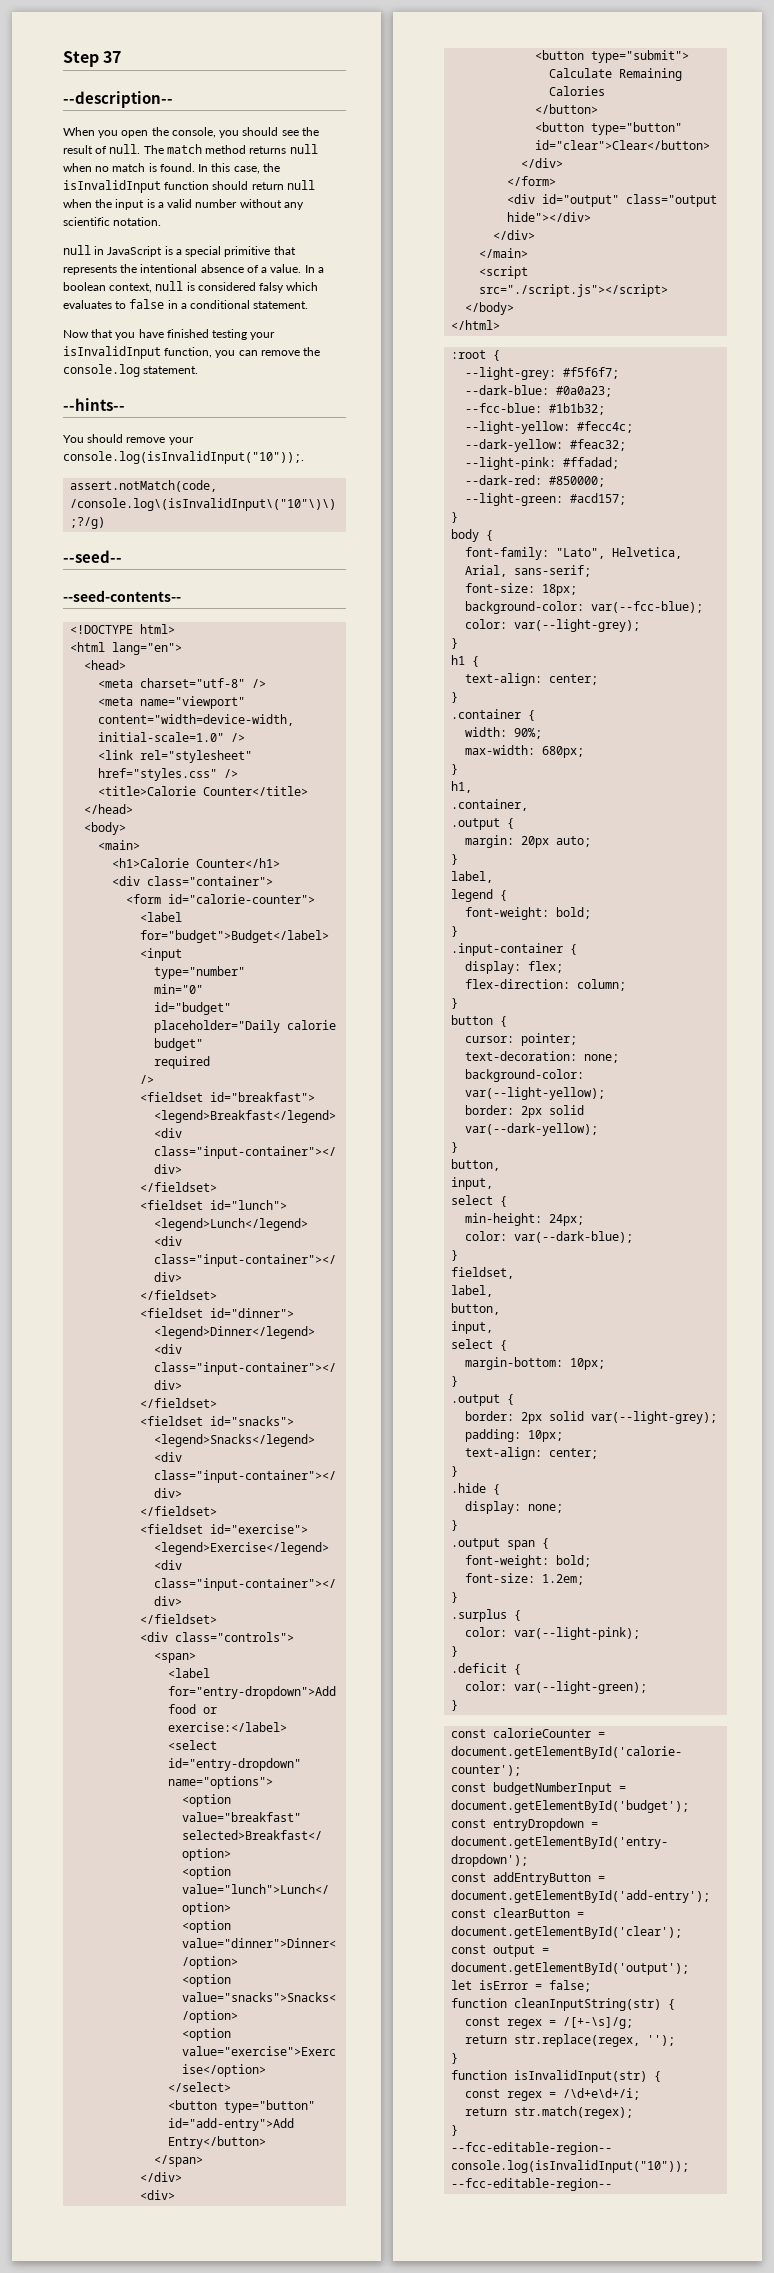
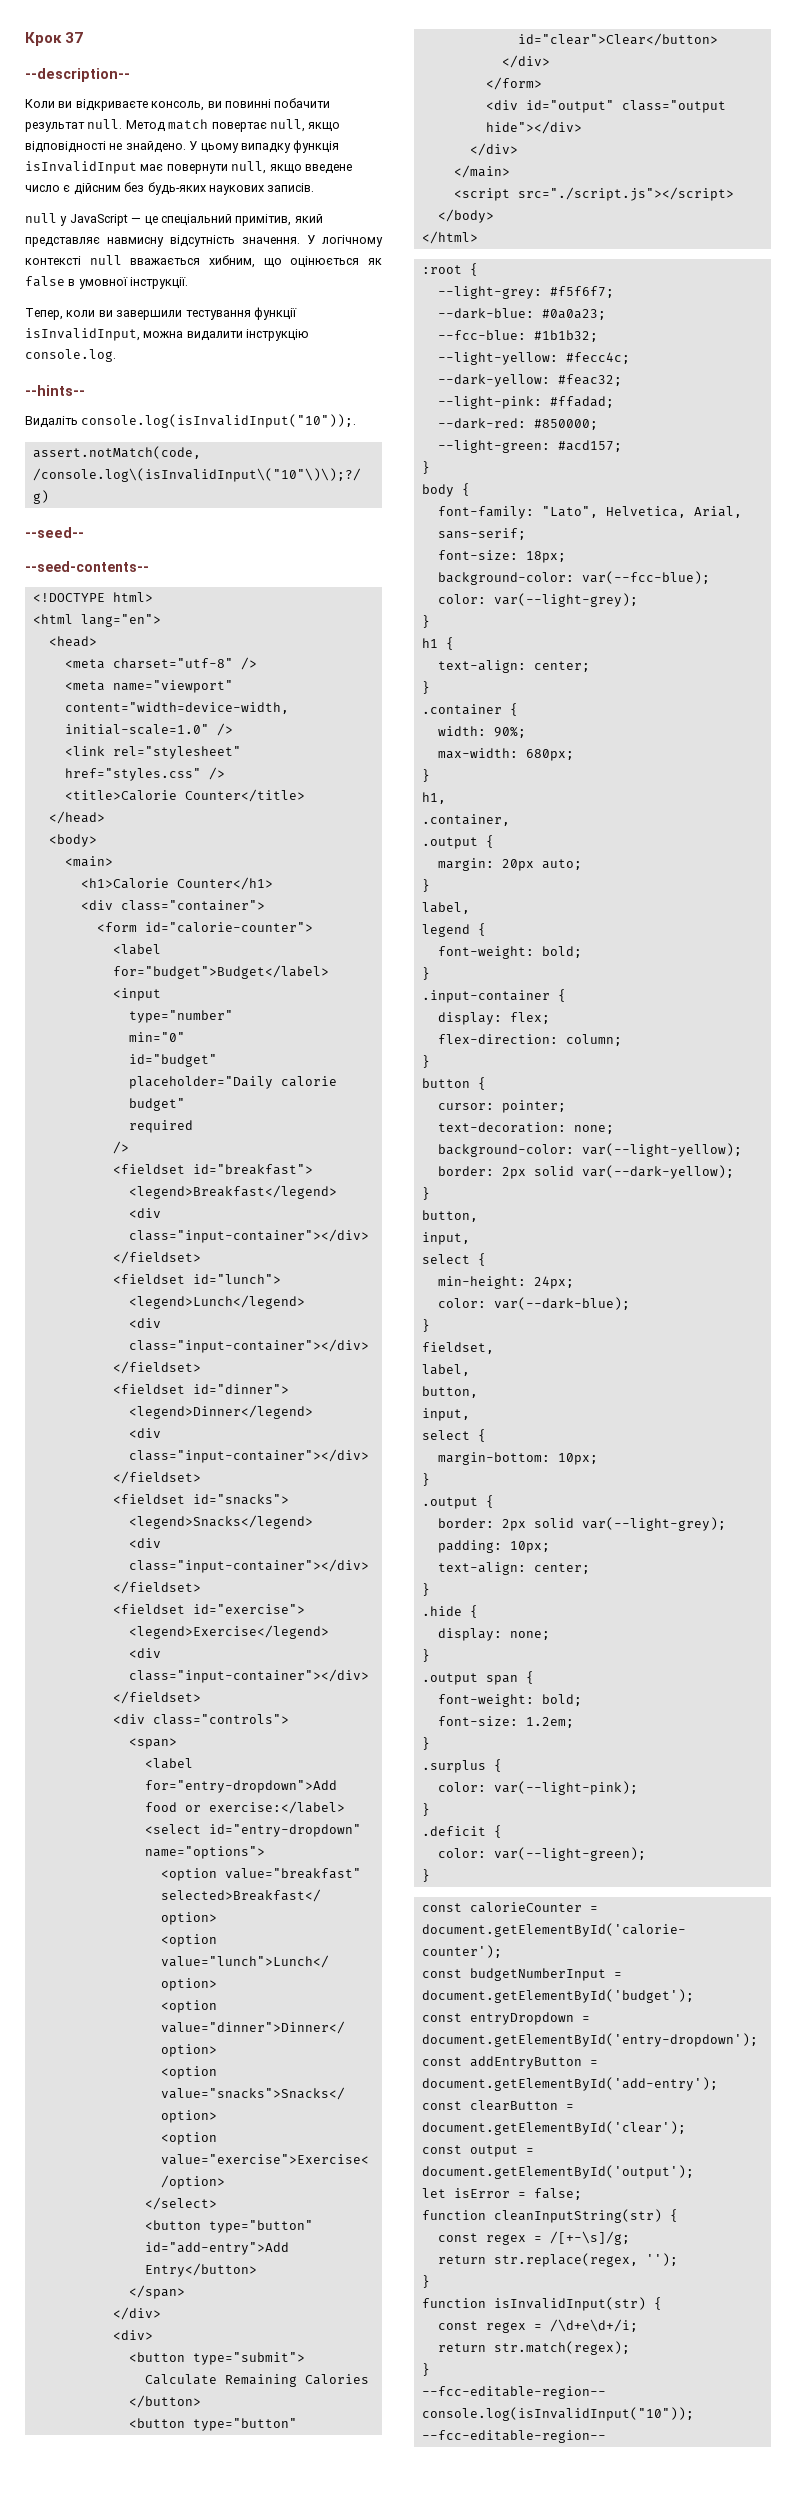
- Step 37
+ Крок 37
- When you open the console, you should see the result of null. The match method returns null when no match is found. In this case, the isInvalidInput function should return null when the input is a valid number without any scientific notation.
- null in JavaScript is a special primitive that represents the intentional absence of a value. In a boolean context, null is considered falsy which evaluates to false in a conditional statement.
- Now that you have finished testing your isInvalidInput function, you can remove the console.log statement.
+ Коли ви відкриваєте консоль, ви повинні побачити результат null. Метод match повертає null, якщо відповідності не знайдено. У цьому випадку функція isInvalidInput має повернути null, якщо введене число є дійсним без будь-яких наукових записів.
+ null у JavaScript — це спеціальний примітив, який представляє навмисну відсутність значення. У логічному контексті null вважається хибним, що оцінюється як false в умовної інструкції.
+ Тепер, коли ви завершили тестування функції isInvalidInput, можна видалити інструкцію console.log.
  --hints--
- You should remove your console.log(isInvalidInput("10"));.
+ Видаліть console.log(isInvalidInput("10"));.

